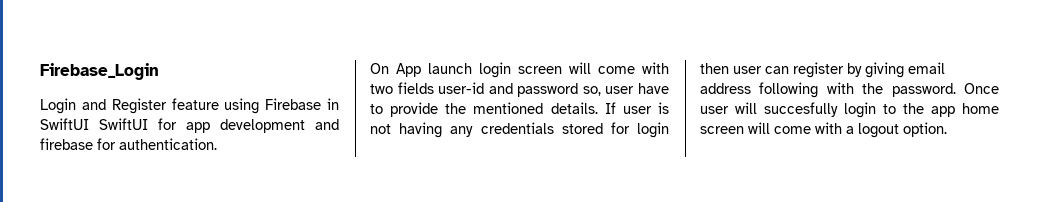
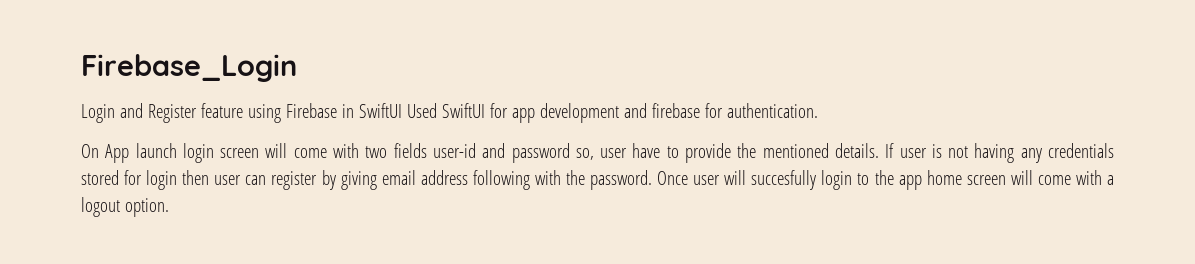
- Login and Register feature using Firebase in SwiftUI SwiftUI for app development and firebase for authentication.
+ Login and Register feature using Firebase in SwiftUI Used SwiftUI for app development and firebase for authentication.

